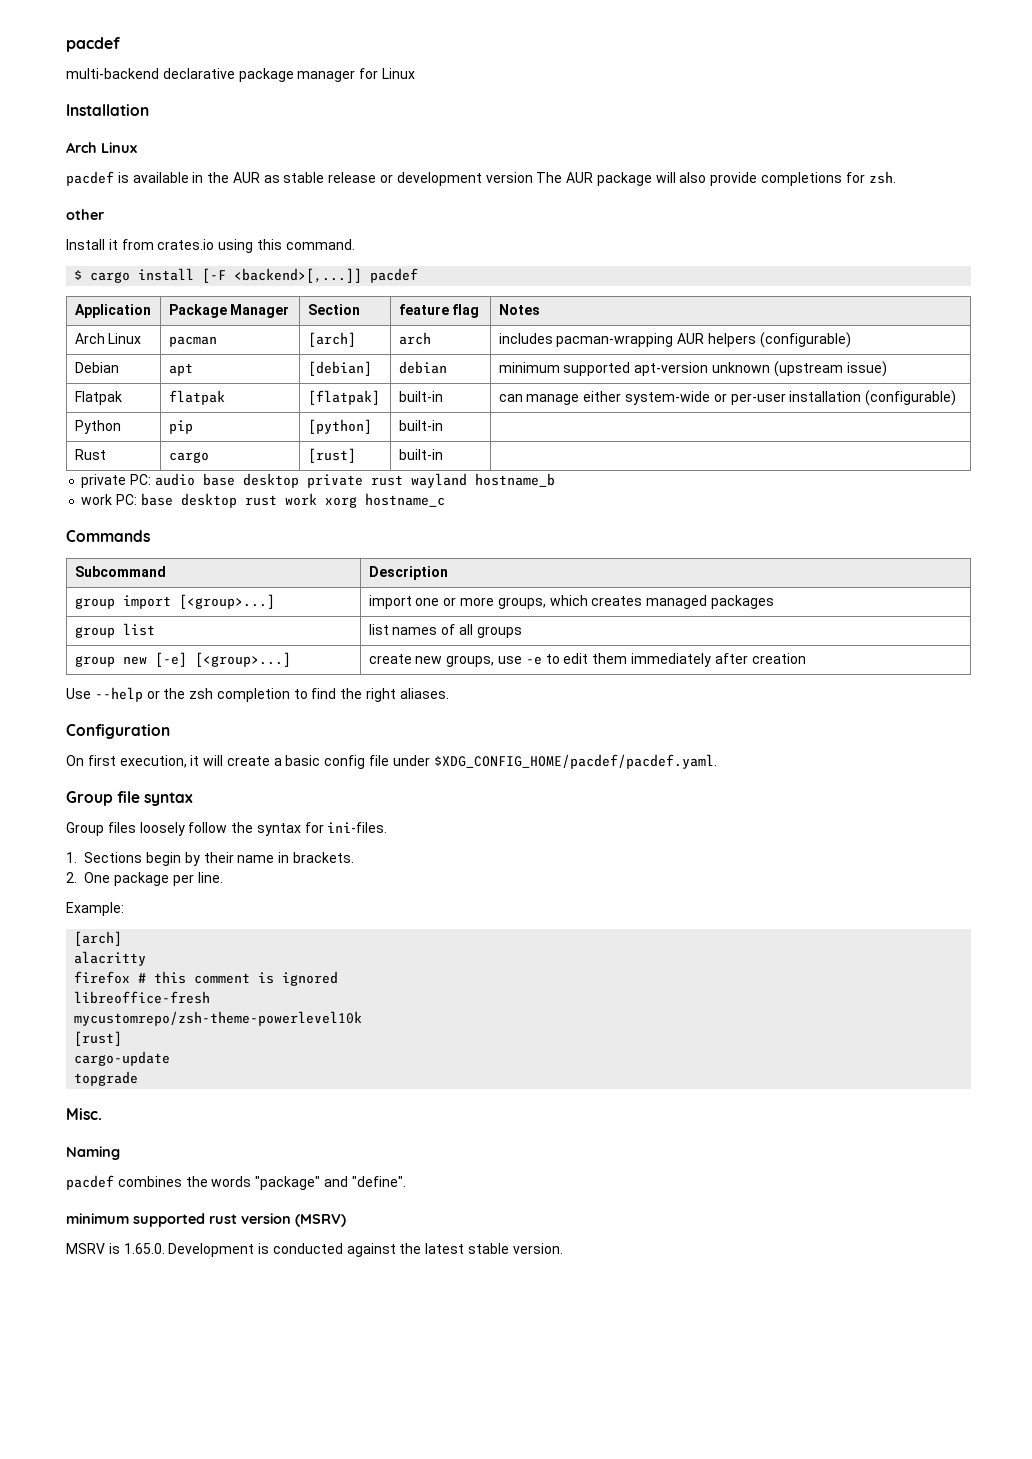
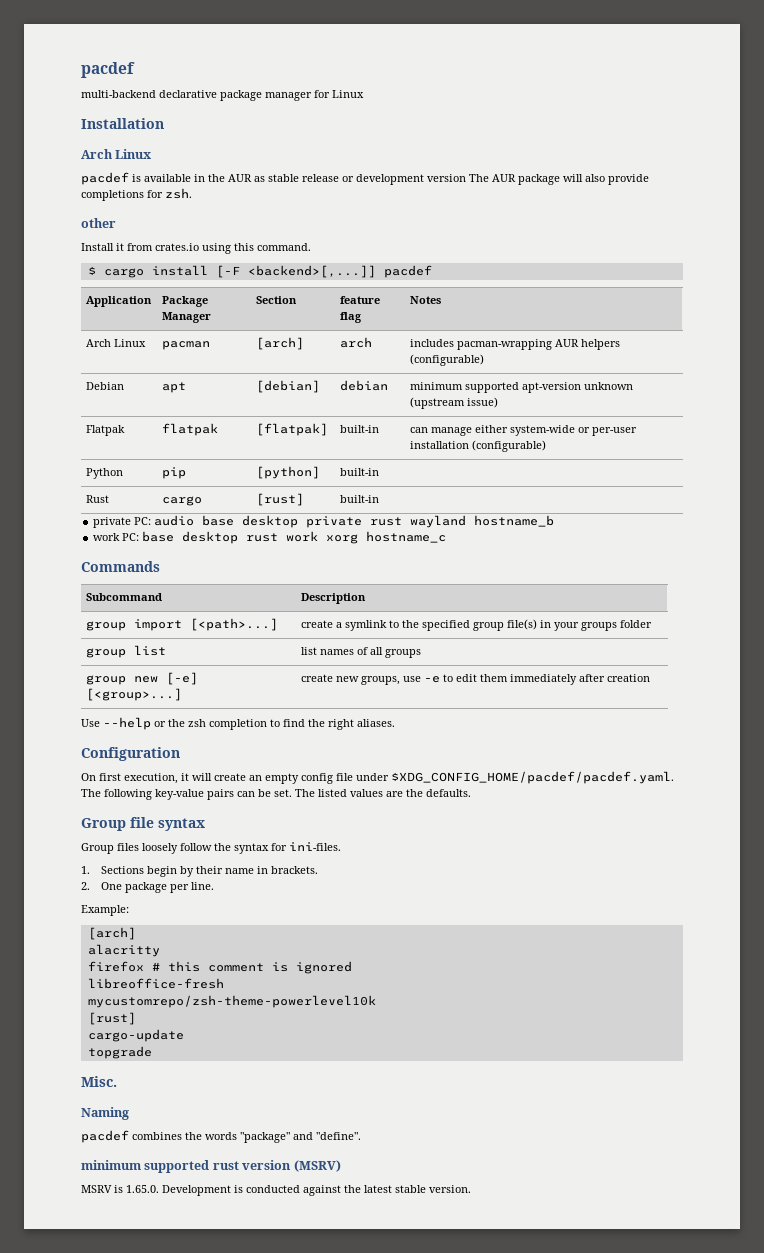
- group import [<group>...] | import one or more groups, which creates managed packages
+ group import [<path>...] | create a symlink to the specified group file(s) in your groups folder
- On first execution, it will create a basic config file under $XDG_CONFIG_HOME/pacdef/pacdef.yaml.
+ On first execution, it will create an empty config file under $XDG_CONFIG_HOME/pacdef/pacdef.yaml. The following key-value pairs can be set. The listed values are the defaults.

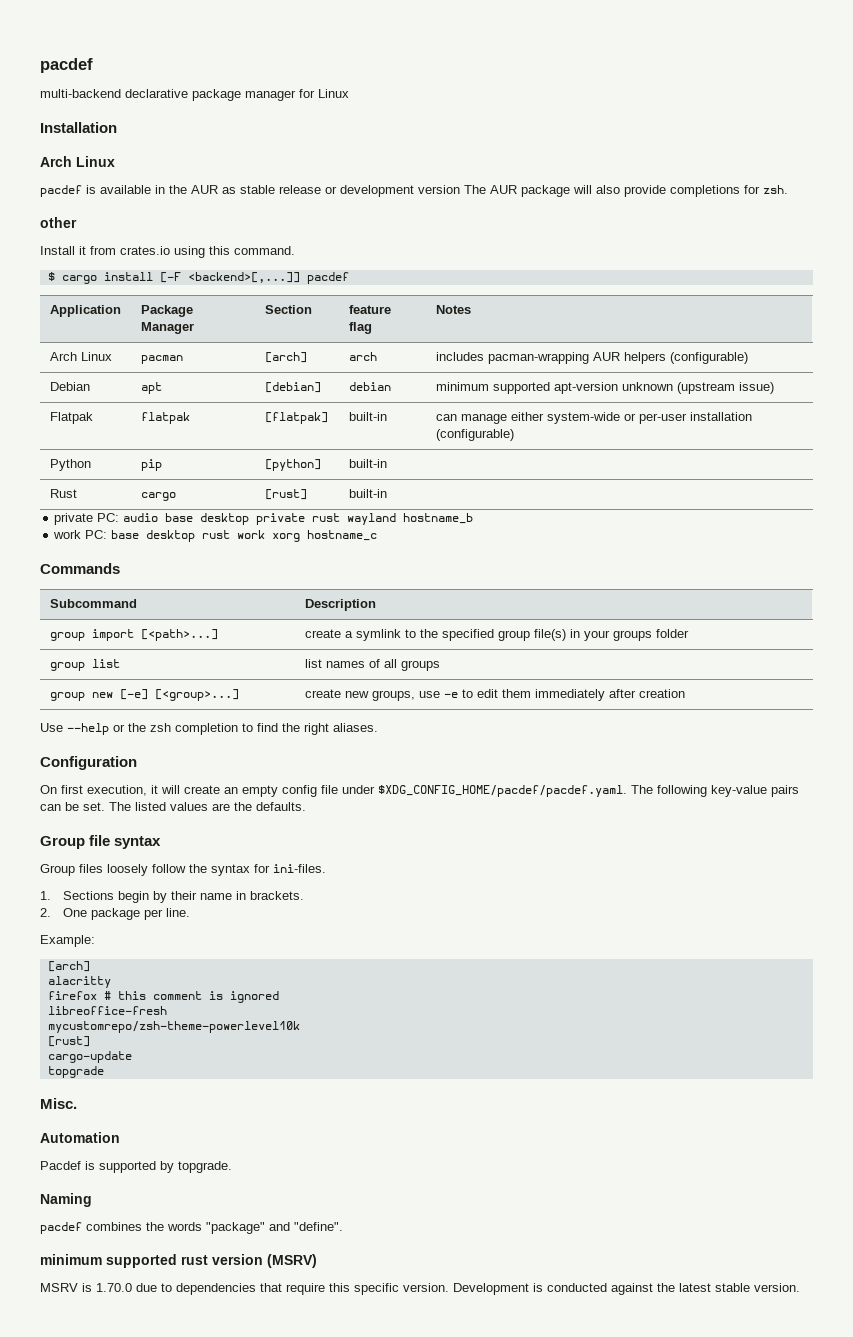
+ Automation
+ Pacdef is supported by topgrade.
- MSRV is 1.65.0. Development is conducted against the latest stable version.
+ MSRV is 1.70.0 due to dependencies that require this specific version. Development is conducted against the latest stable version.

